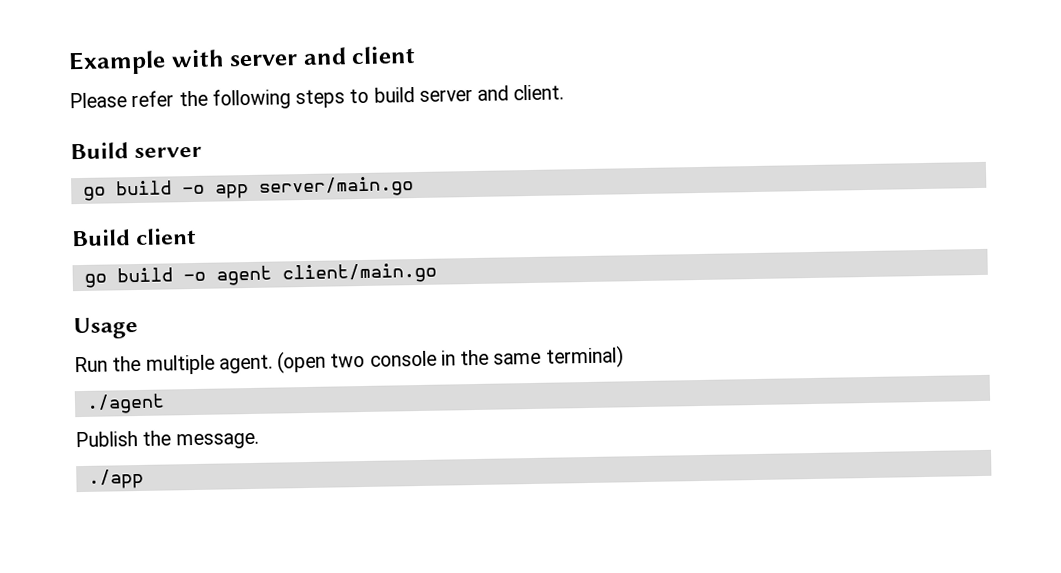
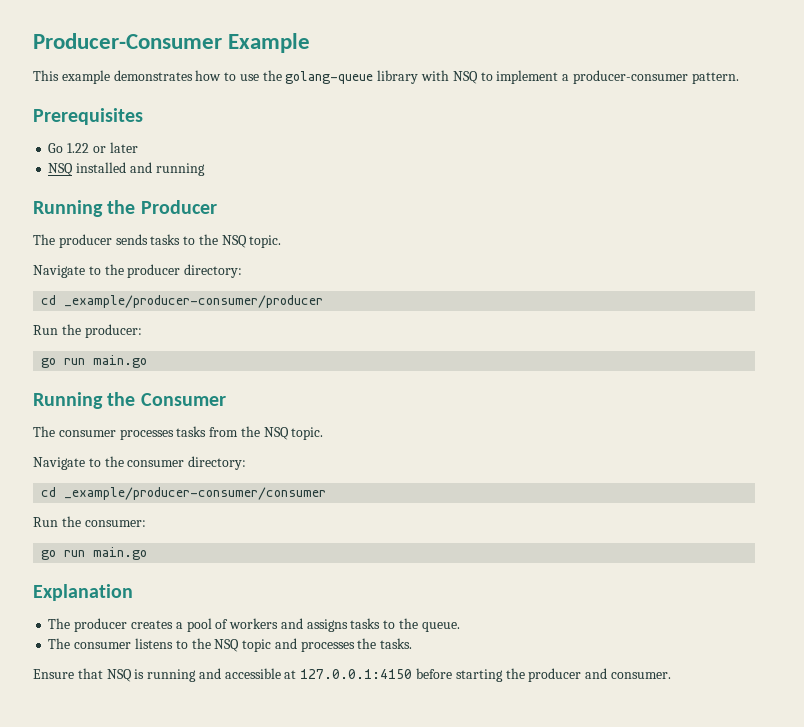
- Example with server and client
- Please refer the following steps to build server and client.
- Build server
- go build -o app server/main.go
- Build client
- go build -o agent client/main.go
- Usage
- Run the multiple agent. (open two console in the same terminal)
- ./agent
- Publish the message.
- ./app
+ Producer-Consumer Example
+ This example demonstrates how to use the golang-queue library with NSQ to implement a producer-consumer pattern.
+ Prerequisites
+ Go 1.22 or later
+ NSQ installed and running
+ Running the Producer
+ The producer sends tasks to the NSQ topic.
+ Navigate to the producer directory:
+ cd _example/producer-consumer/producer
+ Run the producer:
+ go run main.go
+ Running the Consumer
+ The consumer processes tasks from the NSQ topic.
+ Navigate to the consumer directory:
+ cd _example/producer-consumer/consumer
+ Run the consumer:
+ go run main.go
+ Explanation
+ The producer creates a pool of workers and assigns tasks to the queue.
+ The consumer listens to the NSQ topic and processes the tasks.
+ Ensure that NSQ is running and accessible at 127.0.0.1:4150 before starting the producer and consumer.

